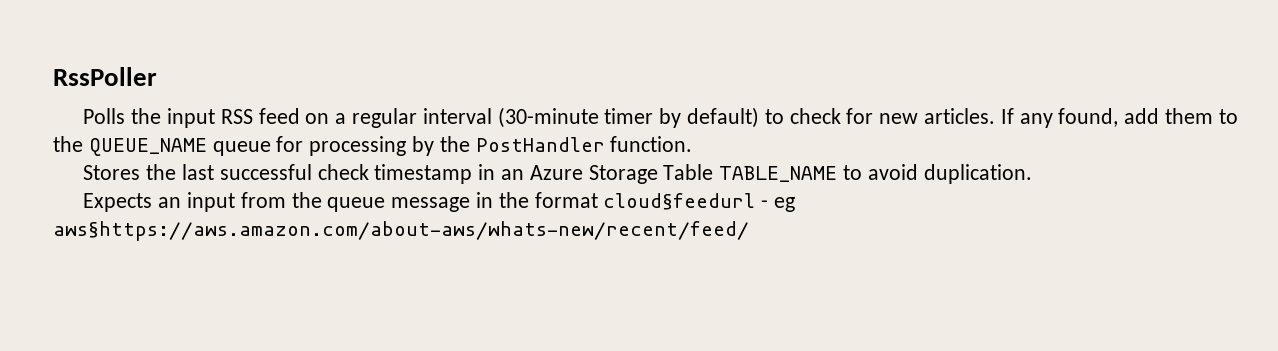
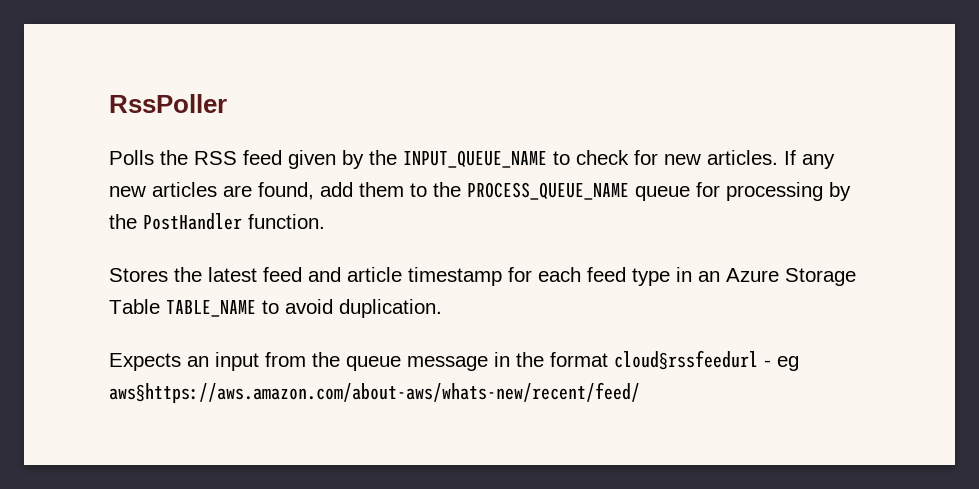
- Polls the input RSS feed on a regular interval (30-minute timer by default) to check for new articles.
+ Polls the RSS feed given by the INPUT_QUEUE_NAME to check for new articles.
- If any found, add them to the QUEUE_NAME queue for processing by the PostHandler function.
+ If any new articles are found, add them to the PROCESS_QUEUE_NAME queue for processing by the PostHandler function.
- Stores the last successful check timestamp in an Azure Storage Table TABLE_NAME to avoid duplication.
+ Stores the latest feed and article timestamp for each feed type in an Azure Storage Table TABLE_NAME to avoid duplication.
- Expects an input from the queue message in the format cloud§feedurl - eg aws§https://aws.amazon.com/about-aws/whats-new/recent/feed/
+ Expects an input from the queue message in the format cloud§rssfeedurl - eg aws§https://aws.amazon.com/about-aws/whats-new/recent/feed/

